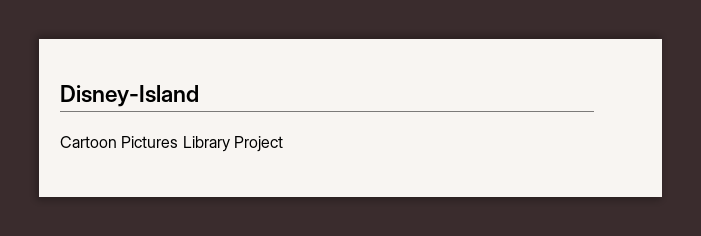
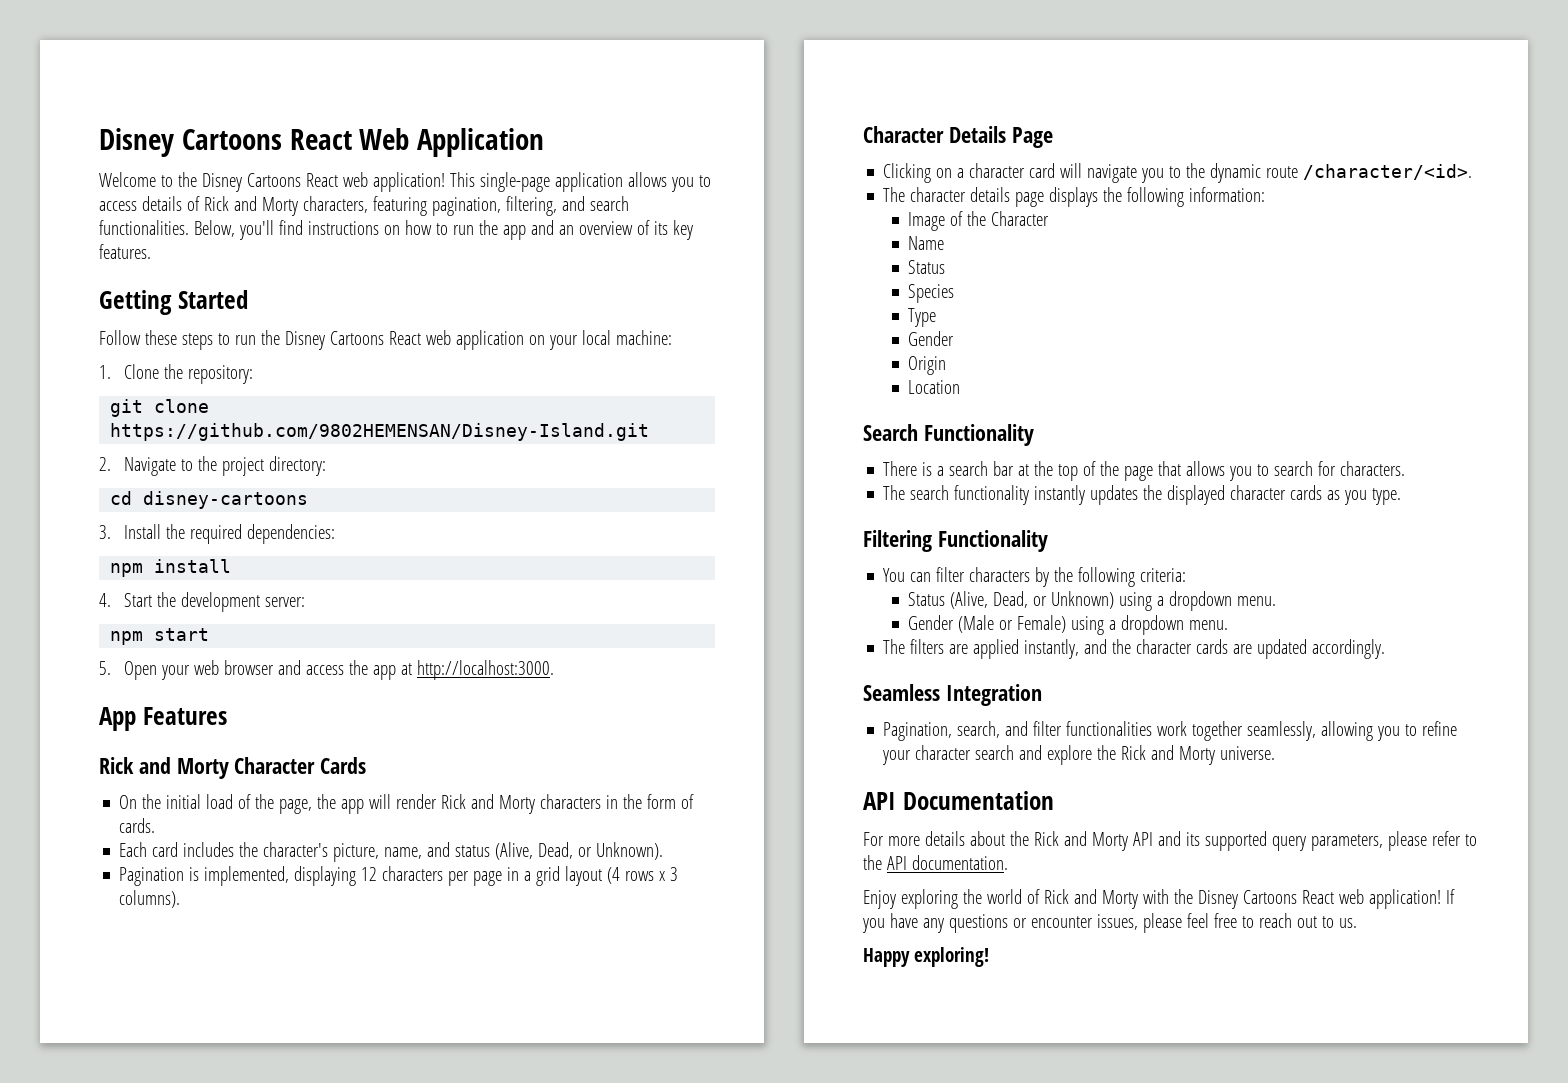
- Disney-Island
- Cartoon Pictures Library Project
+ Disney Cartoons React Web Application
+ Welcome to the Disney Cartoons React web application! This single-page application allows you to access details of Rick and Morty characters, featuring pagination, filtering, and search functionalities. Below, you'll find instructions on how to run the app and an overview of its key features.
+ Getting Started
+ Follow these steps to run the Disney Cartoons React web application on your local machine:
+ 1. Clone the repository:
+ git clone https://github.com/9802HEMENSAN/Disney-Island.git
+ 2. Navigate to the project directory:
+ cd disney-cartoons
+ 3. Install the required dependencies:
+ npm install
+ 4. Start the development server:
+ npm start
+ 5. Open your web browser and access the app at http://localhost:3000.
+ App Features
+ Rick and Morty Character Cards
+ On the initial load of the page, the app will render Rick and Morty characters in the form of cards.
+ Each card includes the character's picture, name, and status (Alive, Dead, or Unknown).
+ Pagination is implemented, displaying 12 characters per page in a grid layout (4 rows x 3 columns).
+ Character Details Page
+ Clicking on a character card will navigate you to the dynamic route /character/<id>.
+ The character details page displays the following information:
+ Image of the Character
+ Name
+ Status
+ Species
+ Type
+ Gender
+ Origin
+ Location
+ Search Functionality
+ There is a search bar at the top of the page that allows you to search for characters.
+ The search functionality instantly updates the displayed character cards as you type.
+ Filtering Functionality
+ You can filter characters by the following criteria:
+ Status (Alive, Dead, or Unknown) using a dropdown menu.
+ Gender (Male or Female) using a dropdown menu.
+ The filters are applied instantly, and the character cards are updated accordingly.
+ Seamless Integration
+ Pagination, search, and filter functionalities work together seamlessly, allowing you to refine your character search and explore the Rick and Morty universe.
+ API Documentation
+ For more details about the Rick and Morty API and its supported query parameters, please refer to the API documentation.
+ Enjoy exploring the world of Rick and Morty with the Disney Cartoons React web application! If you have any questions or encounter issues, please feel free to reach out to us.
+ Happy exploring!

